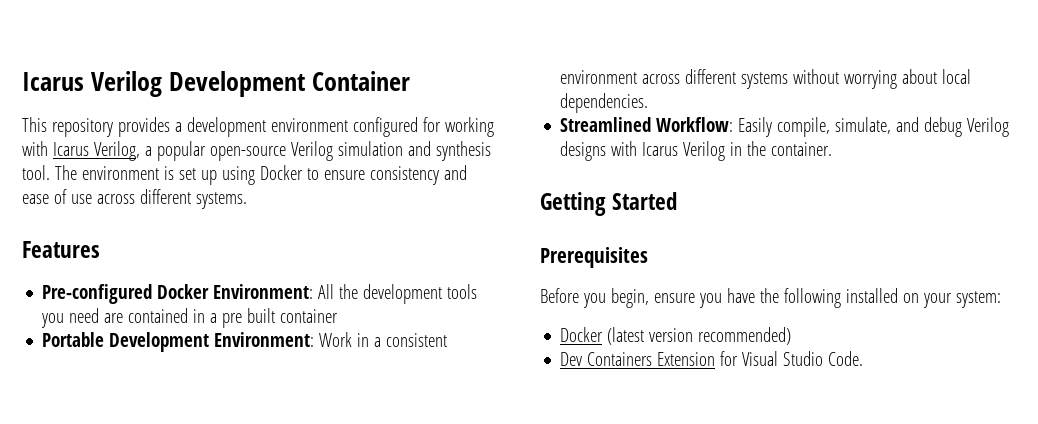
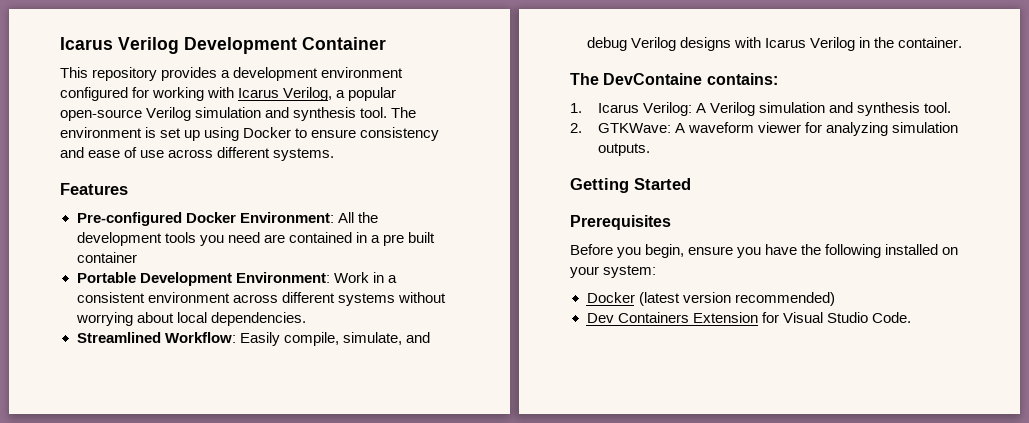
+ The DevContaine contains:
+ 1. Icarus Verilog: A Verilog simulation and synthesis tool.
+ 2. GTKWave: A waveform viewer for analyzing simulation outputs.

